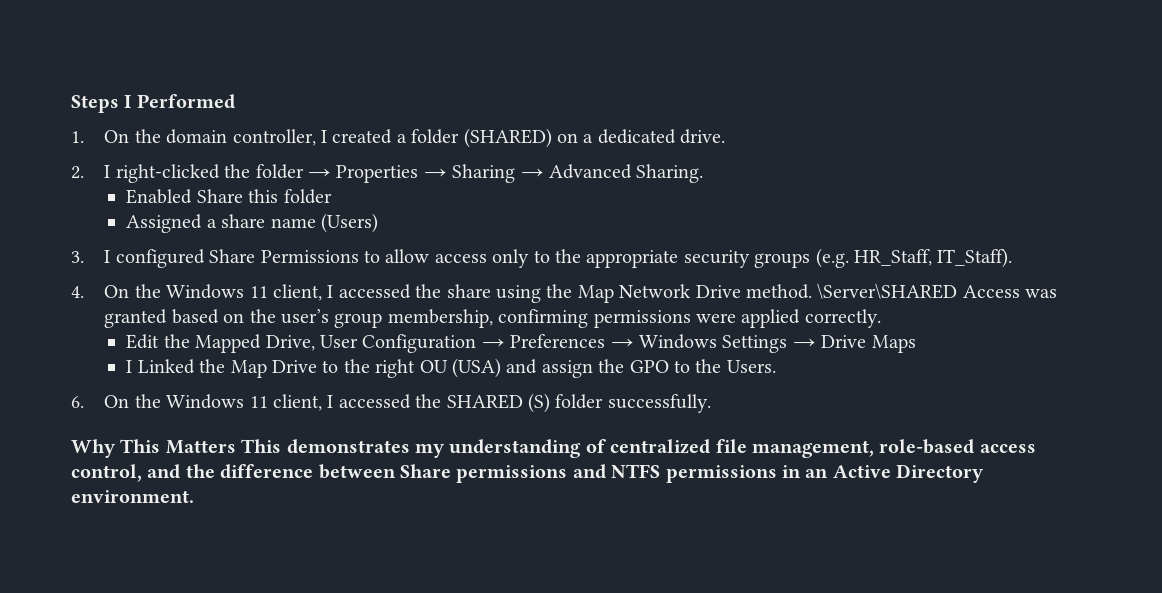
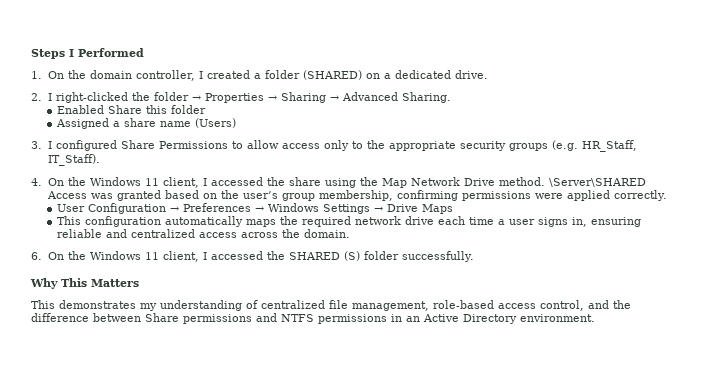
- Edit the Mapped Drive, User Configuration → Preferences → Windows Settings → Drive Maps
+ User Configuration → Preferences → Windows Settings → Drive Maps
- I Linked the Map Drive to the right OU (USA) and assign the GPO to the Users.
+ This configuration automatically maps the required network drive each time a user signs in, ensuring reliable and centralized access across the domain.
- Why This Matters This demonstrates my understanding of centralized file management, role-based access control, and the difference between Share permissions and NTFS permissions in an Active Directory environment.
+ Why This Matters
+ This demonstrates my understanding of centralized file management, role-based access control, and the difference between Share permissions and NTFS permissions in an Active Directory environment.

